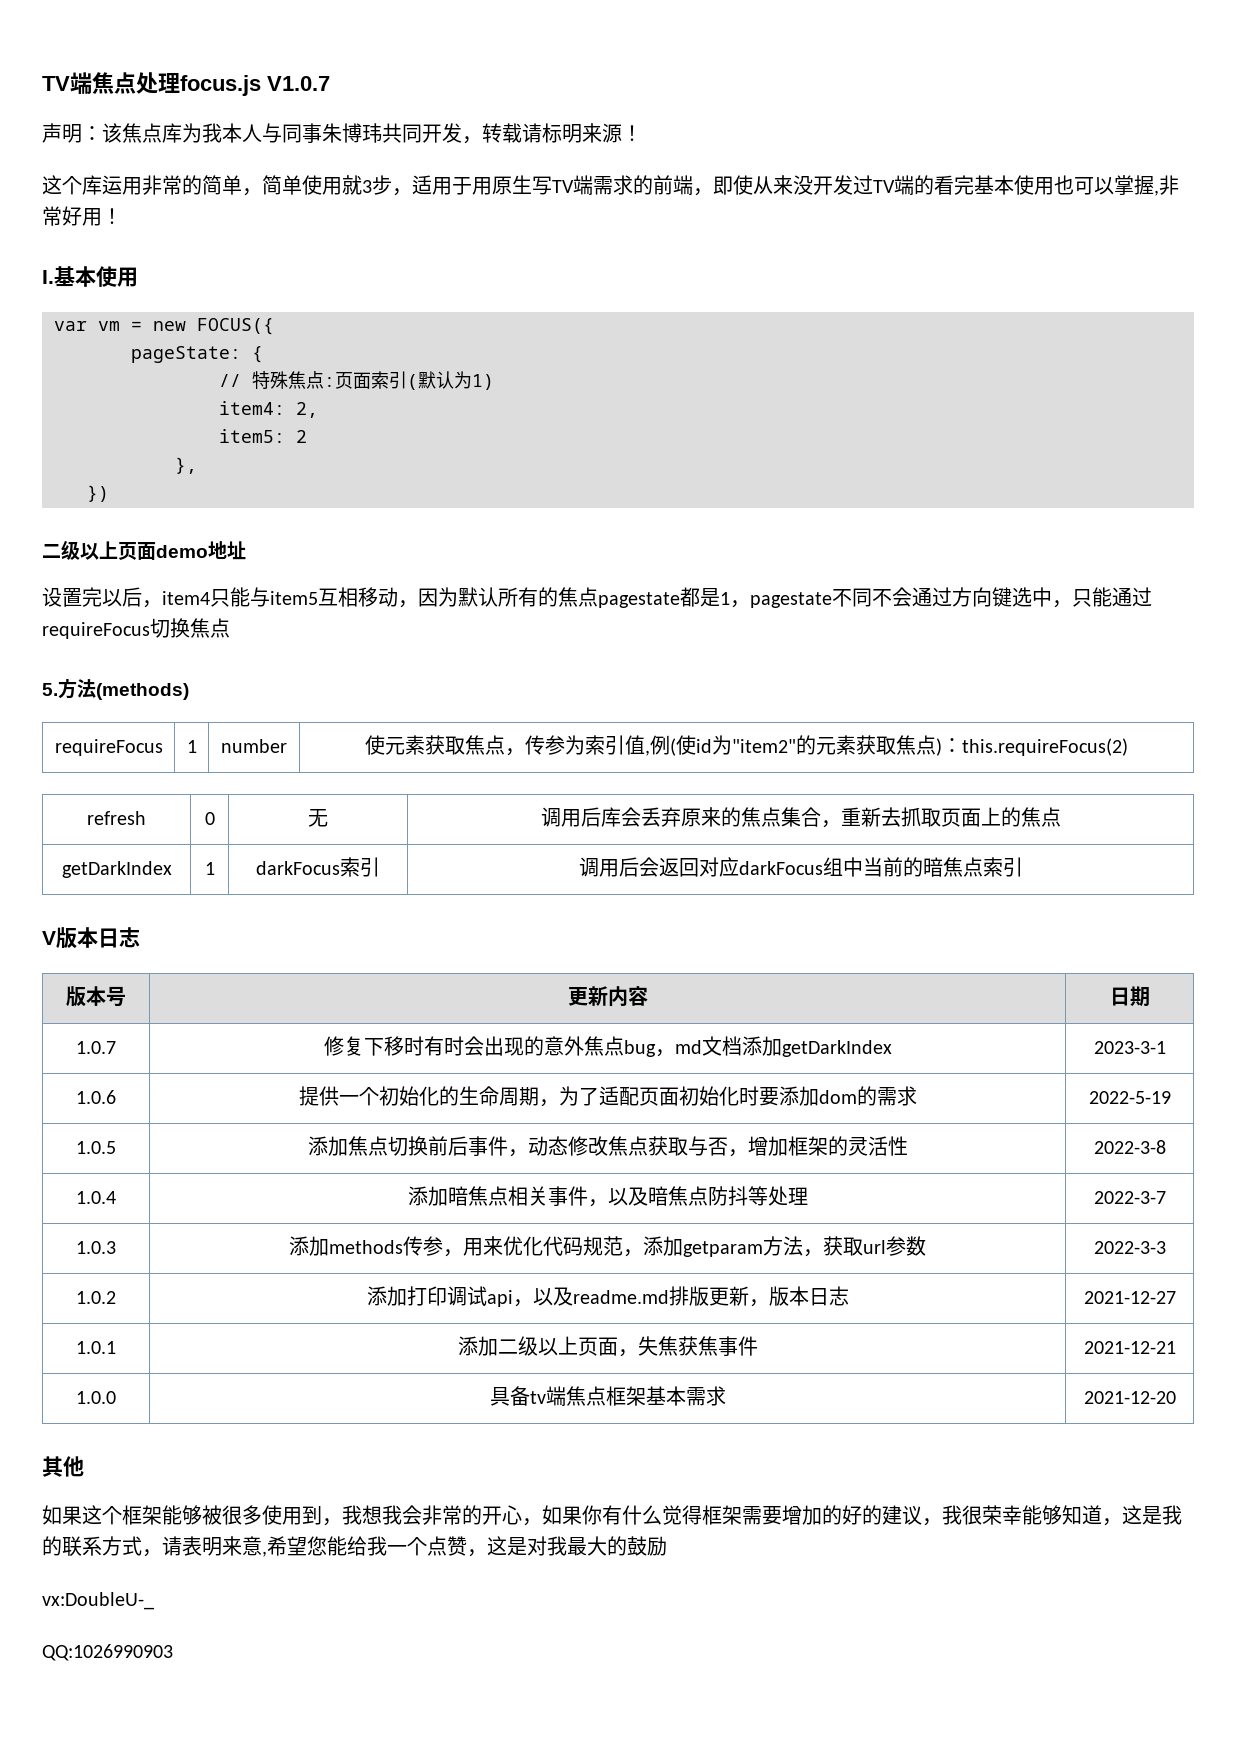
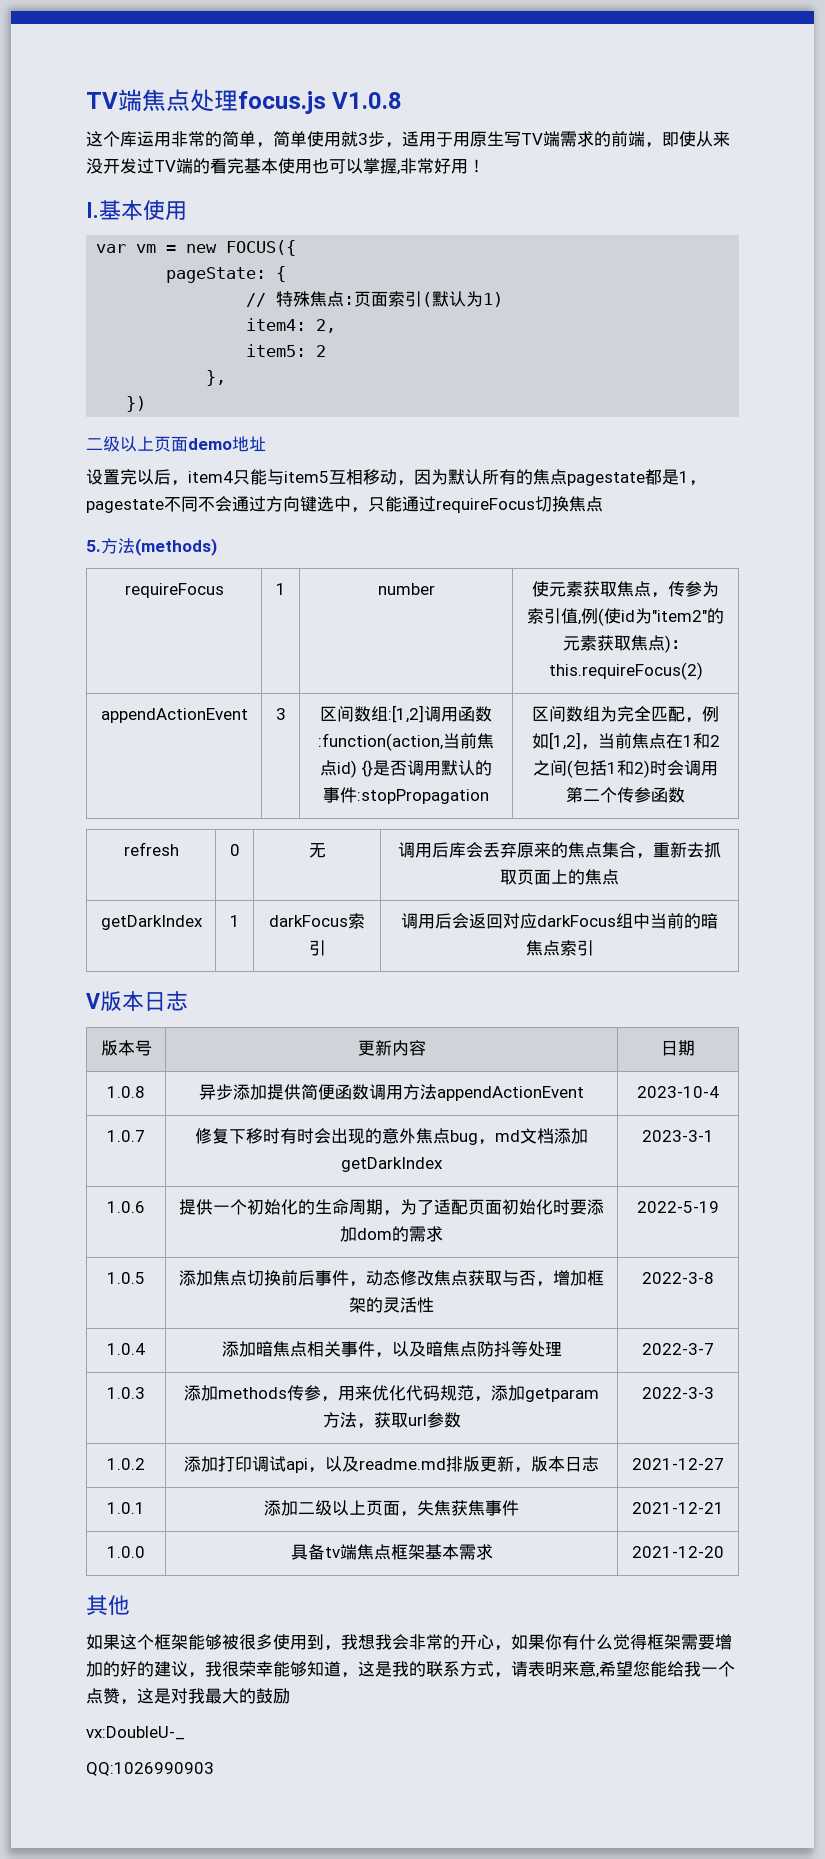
- TV端焦点处理focus.js V1.0.7
- 声明：该焦点库为我本人与同事朱博玮共同开发，转载请标明来源！
+ TV端焦点处理focus.js V1.0.8
+ appendActionEvent | 3 | 区间数组:[1,2]调用函数:function(action,当前焦点id) {}是否调用默认的事件:stopPropagation | 区间数组为完全匹配，例如[1,2]，当前焦点在1和2之间(包括1和2)时会调用第二个传参函数
+ 1.0.8 | 异步添加提供简便函数调用方法appendActionEvent | 2023-10-4

